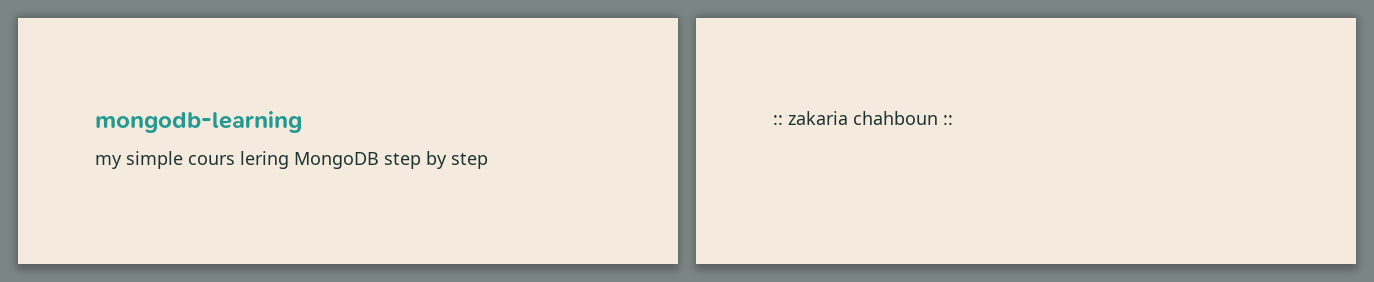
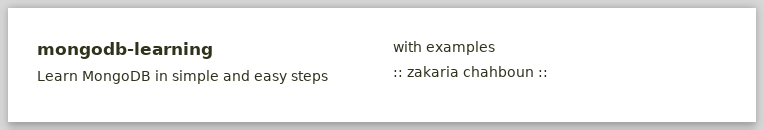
- my simple cours lering MongoDB step by step
+ Learn MongoDB in simple and easy steps with examples

